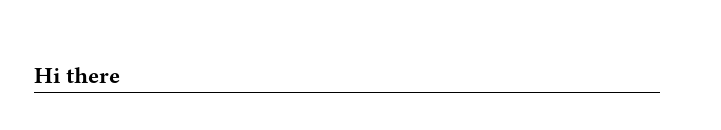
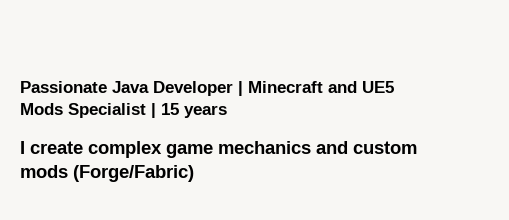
- Hi there
+ Passionate Java Developer | Minecraft and UE5 Mods Specialist | 15 years
+ I create complex game mechanics and custom mods (Forge/Fabric)

